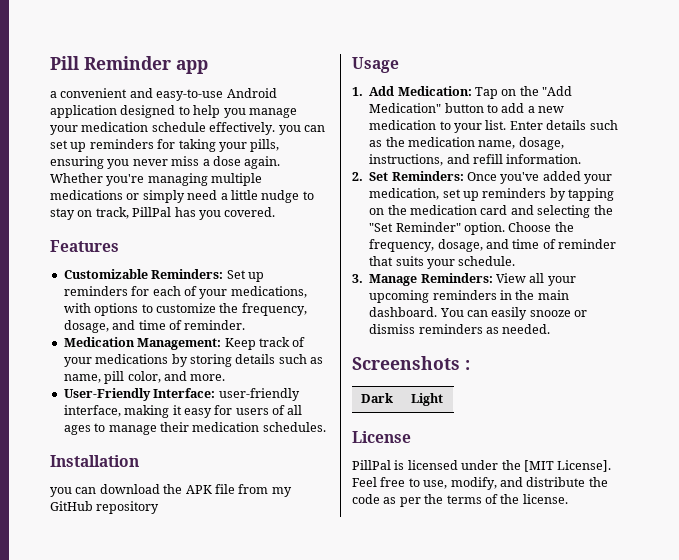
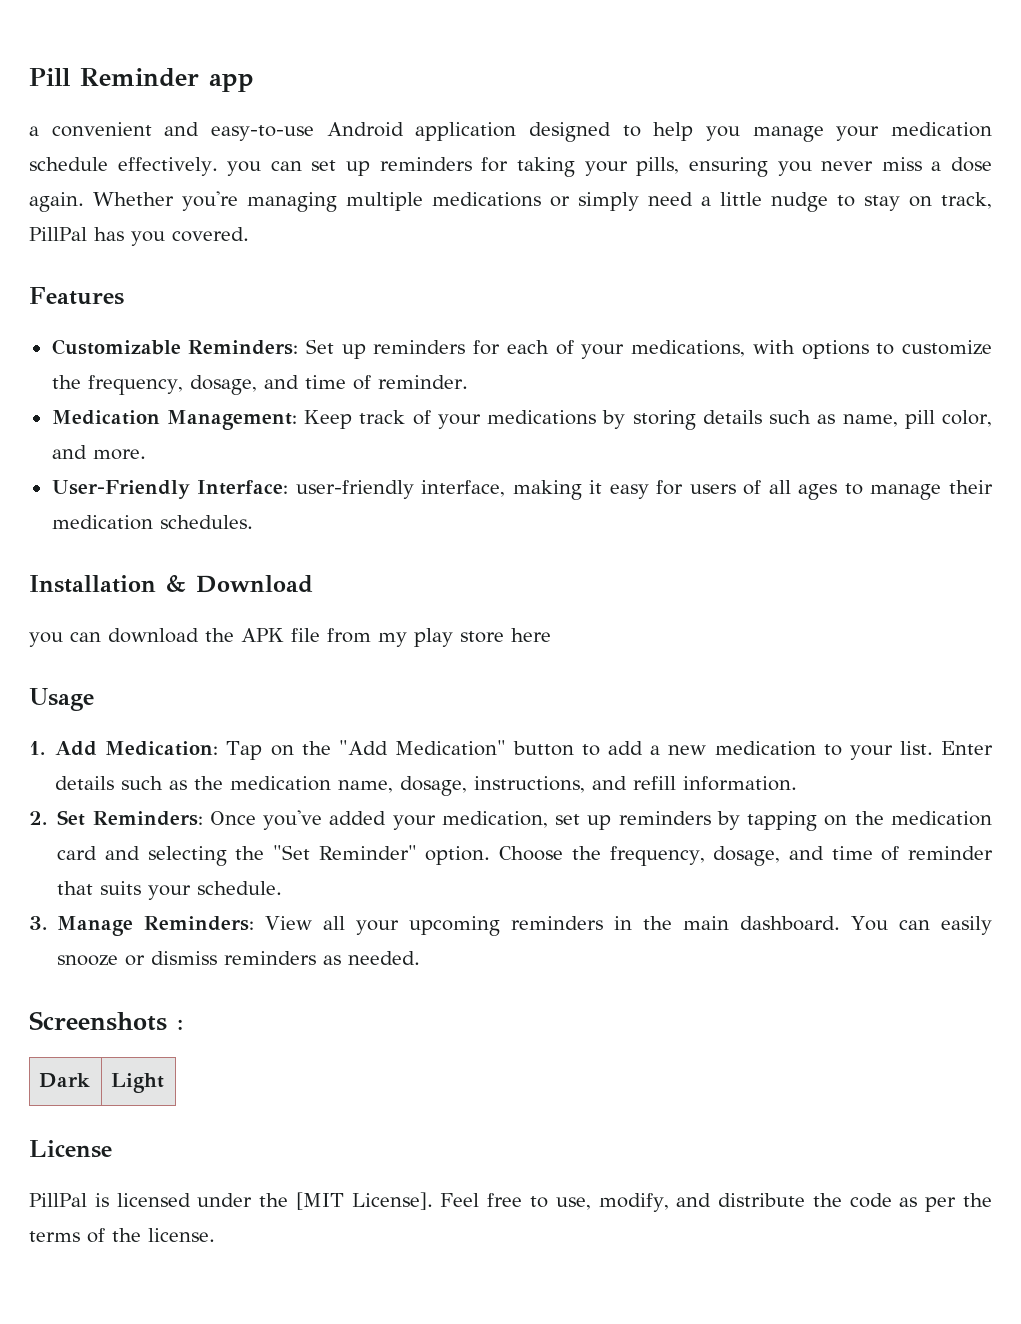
- Installation
+ Installation & Download
- you can download the APK file from my GitHub repository
+ you can download the APK file from my play store here

